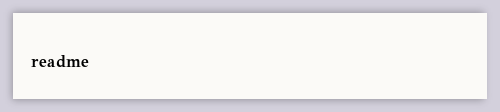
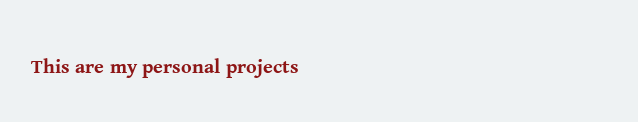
- readme
+ This are my personal projects

